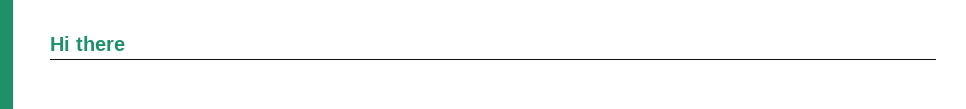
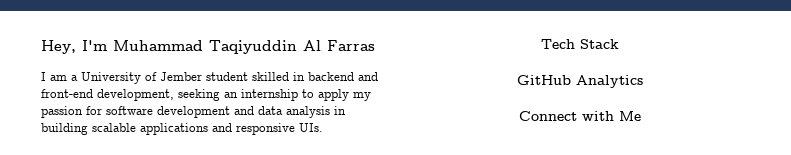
- Hi there
+ Hey, I'm Muhammad Taqiyuddin Al Farras
+ I am a University of Jember student skilled in backend and front-end development, seeking an internship to apply my passion for software development and data analysis in building scalable applications and responsive UIs.
+ Tech Stack
+ GitHub Analytics
+ Connect with Me

